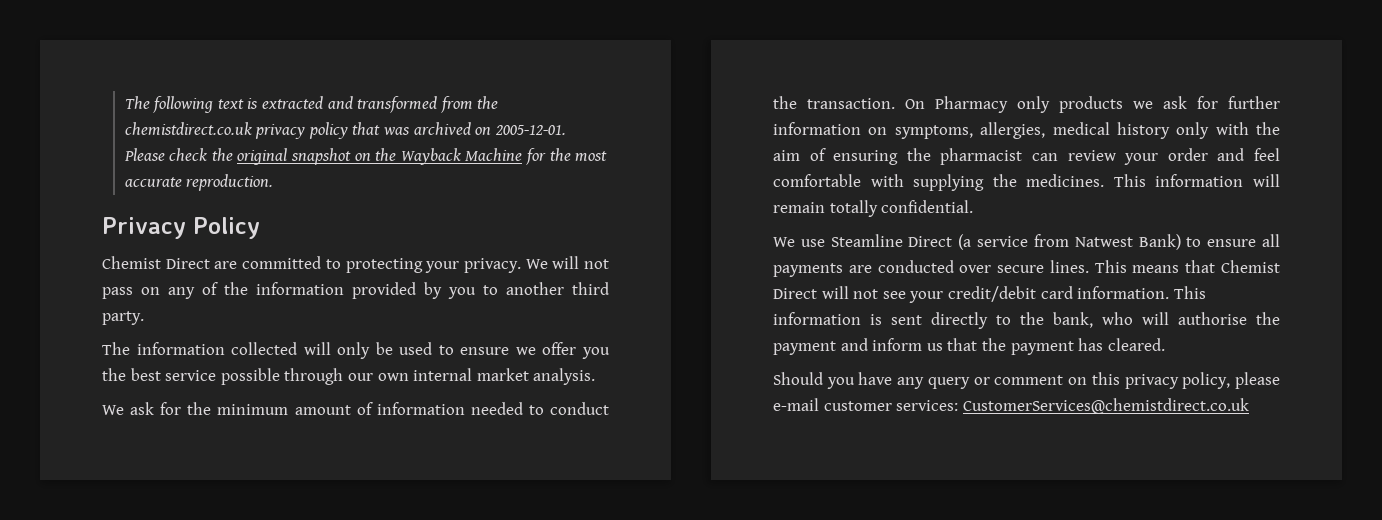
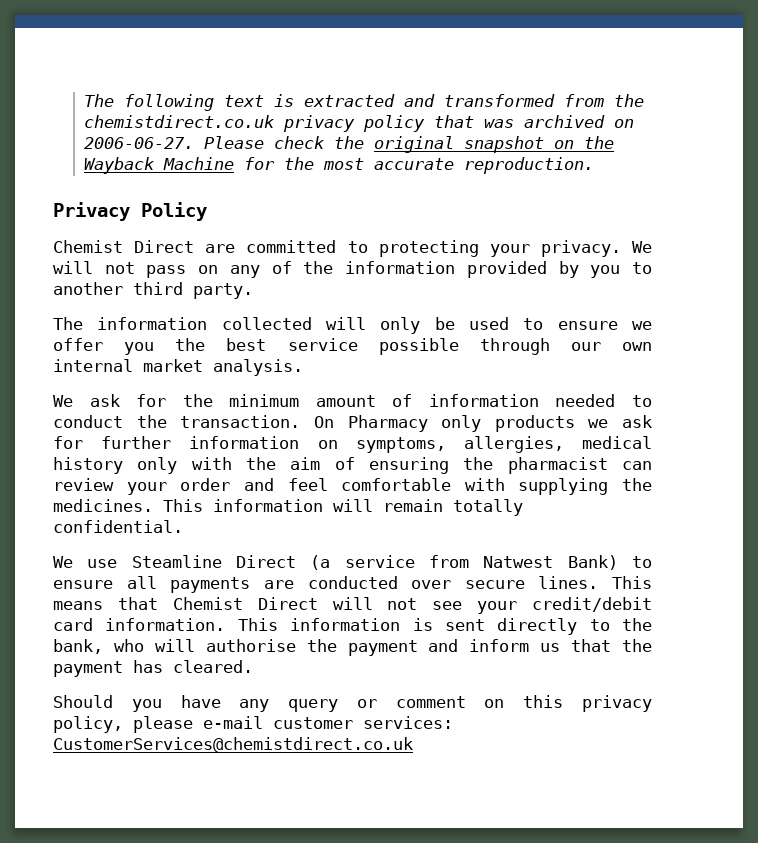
- The following text is extracted and transformed from the chemistdirect.co.uk privacy policy that was archived on 2005-12-01.
+ The following text is extracted and transformed from the chemistdirect.co.uk privacy policy that was archived on 2006-06-27.

